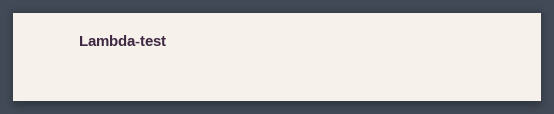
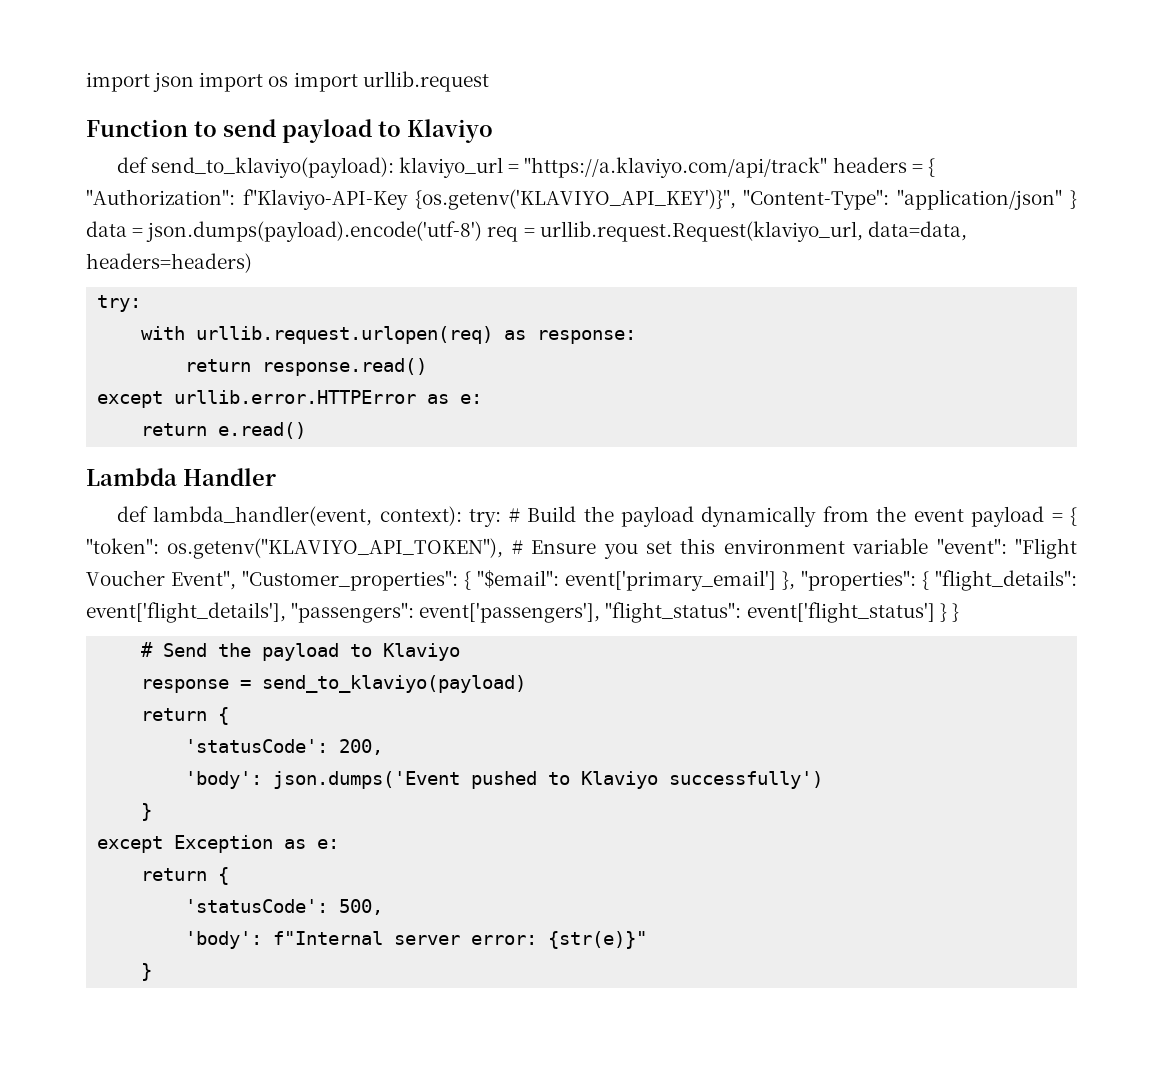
- Lambda-test
+ import json import os import urllib.request
+ Function to send payload to Klaviyo
+ def send_to_klaviyo(payload): klaviyo_url = "https://a.klaviyo.com/api/track" headers = { "Authorization": f"Klaviyo-API-Key {os.getenv('KLAVIYO_API_KEY')}", "Content-Type": "application/json" } data = json.dumps(payload).encode('utf-8') req = urllib.request.Request(klaviyo_url, data=data, headers=headers)
+ try:
+ with urllib.request.urlopen(req) as response:
+ return response.read()
+ except urllib.error.HTTPError as e:
+ return e.read()
+ Lambda Handler
+ def lambda_handler(event, context): try: # Build the payload dynamically from the event payload = { "token": os.getenv("KLAVIYO_API_TOKEN"), # Ensure you set this environment variable "event": "Flight Voucher Event", "Customer_properties": { "$email": event['primary_email'] }, "properties": { "flight_details": event['flight_details'], "passengers": event['passengers'], "flight_status": event['flight_status'] } }
+ # Send the payload to Klaviyo
+ response = send_to_klaviyo(payload)
+ return {
+ 'statusCode': 200,
+ 'body': json.dumps('Event pushed to Klaviyo successfully')
+ }
+ except Exception as e:
+ return {
+ 'statusCode': 500,
+ 'body': f"Internal server error: {str(e)}"
+ }

